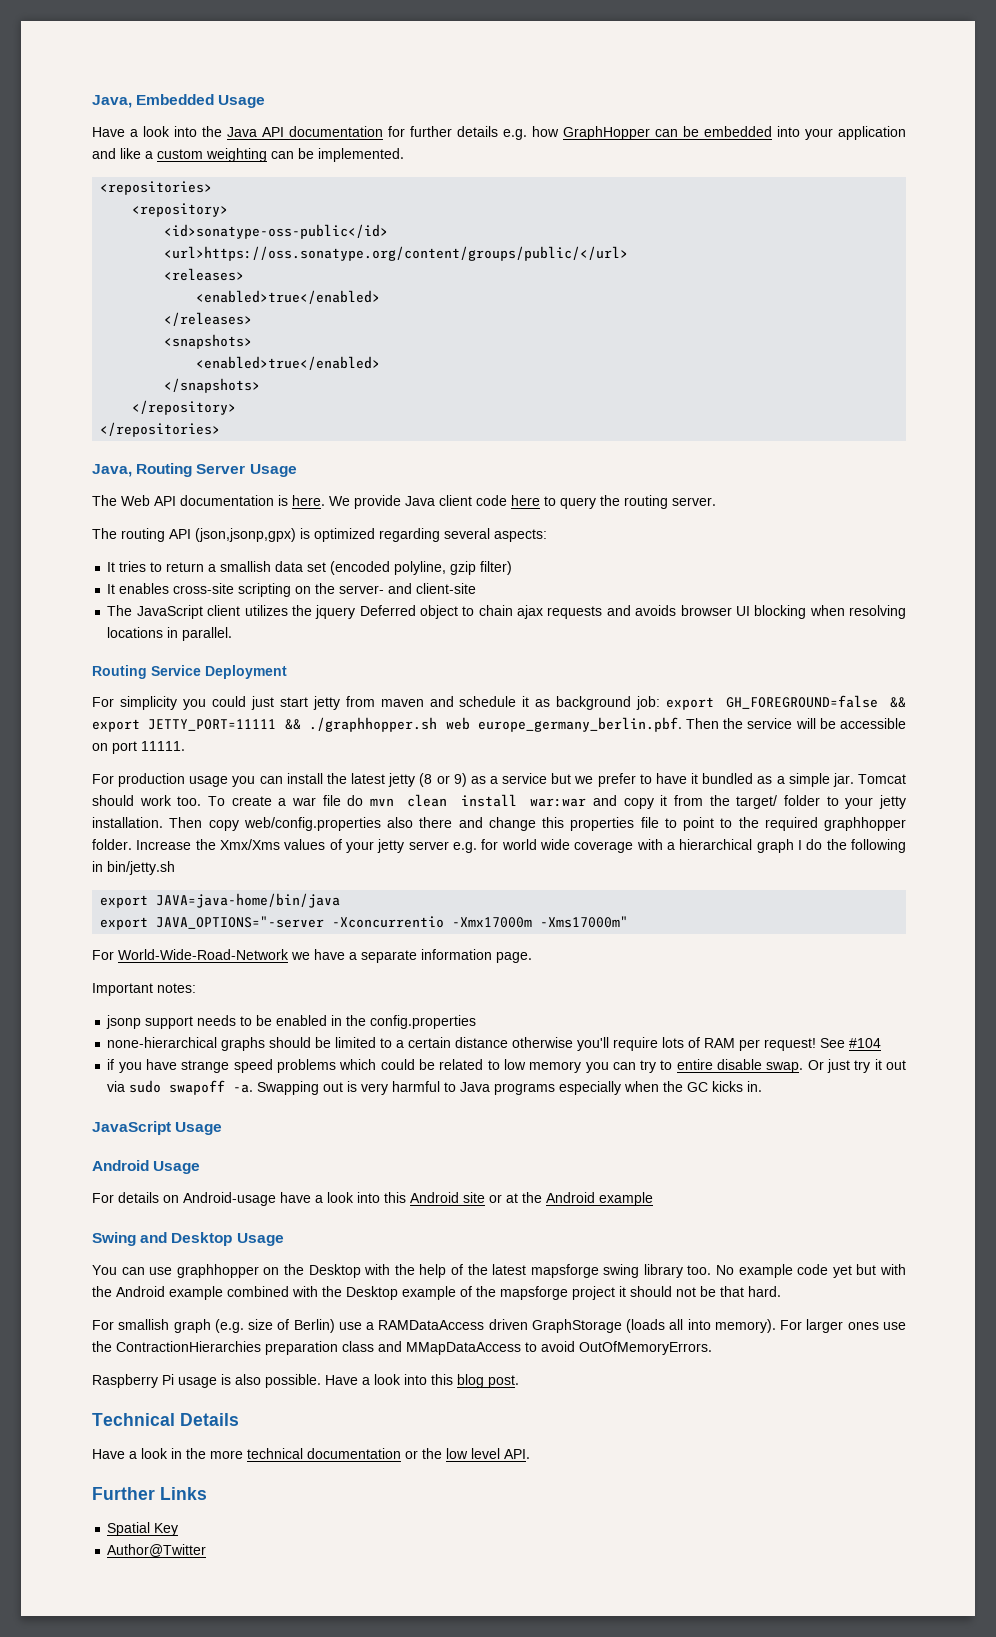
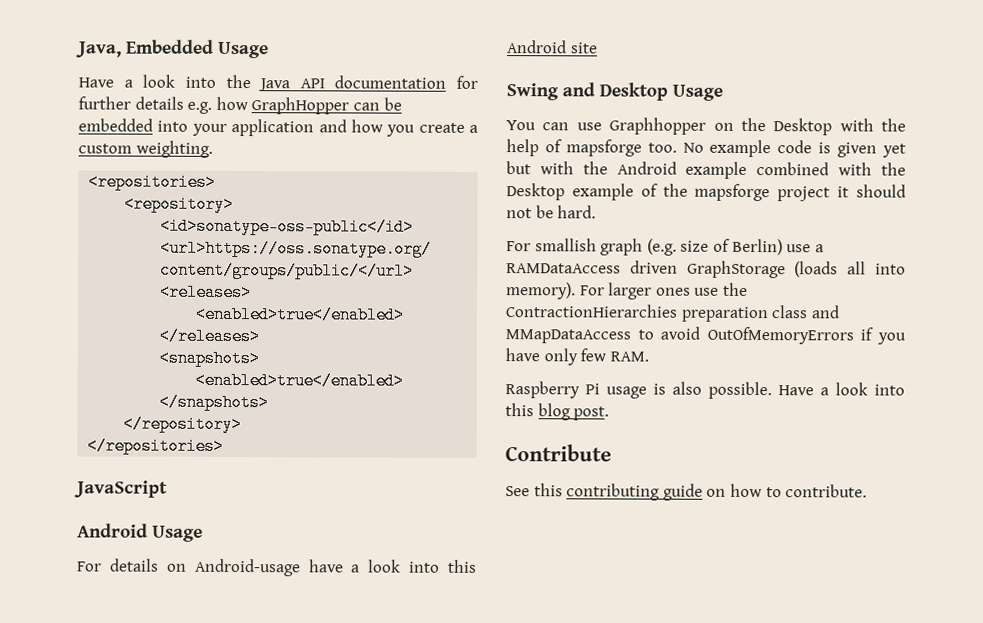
- Have a look into the Java API documentation for further details e.g. how GraphHopper can be embedded into your application and like a custom weighting can be implemented.
+ Have a look into the Java API documentation for further details e.g. how GraphHopper can be embedded into your application and how you create a custom weighting.
- Java, Routing Server Usage
- The Web API documentation is here. We provide Java client code here to query the routing server.
- The routing API (json,jsonp,gpx) is optimized regarding several aspects:
- It tries to return a smallish data set (encoded polyline, gzip filter)
- It enables cross-site scripting on the server- and client-site
- The JavaScript client utilizes the jquery Deferred object to chain ajax requests and avoids browser UI blocking when resolving locations in parallel.
- Routing Service Deployment
- For simplicity you could just start jetty from maven and schedule it as background job: export GH_FOREGROUND=false && export JETTY_PORT=11111 && ./graphhopper.sh web europe_germany_berlin.pbf. Then the service will be accessible on port 11111.
- For production usage you can install the latest jetty (8 or 9) as a service but we prefer to have it bundled as a simple jar. Tomcat should work too. To create a war file do mvn clean install war:war and copy it from the target/ folder to your jetty installation. Then copy web/config.properties also there and change this properties file to point to the required graphhopper folder. Increase the Xmx/Xms values of your jetty server e.g. for world wide coverage with a hierarchical graph I do the following in bin/jetty.sh
- export JAVA=java-home/bin/java
- export JAVA_OPTIONS="-server -Xconcurrentio -Xmx17000m -Xms17000m"
- For World-Wide-Road-Network we have a separate information page.
- Important notes:
- jsonp support needs to be enabled in the config.properties
- none-hierarchical graphs should be limited to a certain distance otherwise you'll require lots of RAM per request! See #104
- if you have strange speed problems which could be related to low memory you can try to entire disable swap. Or just try it out via sudo swapoff -a. Swapping out is very harmful to Java programs especially when the GC kicks in.
- JavaScript Usage
+ JavaScript
- For details on Android-usage have a look into this Android site or at the Android example
+ For details on Android-usage have a look into this Android site
- You can use graphhopper on the Desktop with the help of the latest mapsforge swing library too.
+ You can use Graphhopper on the Desktop with the help of mapsforge too.
- No example code yet but with the Android example combined with the Desktop example of the mapsforge project it should not be that hard.
+ No example code is given yet but with the Android example combined with the Desktop example of the mapsforge project it should not be hard.
- For larger ones use the ContractionHierarchies preparation class and MMapDataAccess to avoid OutOfMemoryErrors.
+ For larger ones use the ContractionHierarchies preparation class and MMapDataAccess to avoid OutOfMemoryErrors if you have only few RAM.
- Technical Details
- Have a look in the more technical documentation or the low level API.
- Further Links
- Spatial Key
- Author@Twitter
+ Contribute
+ See this contributing guide on how to contribute.

